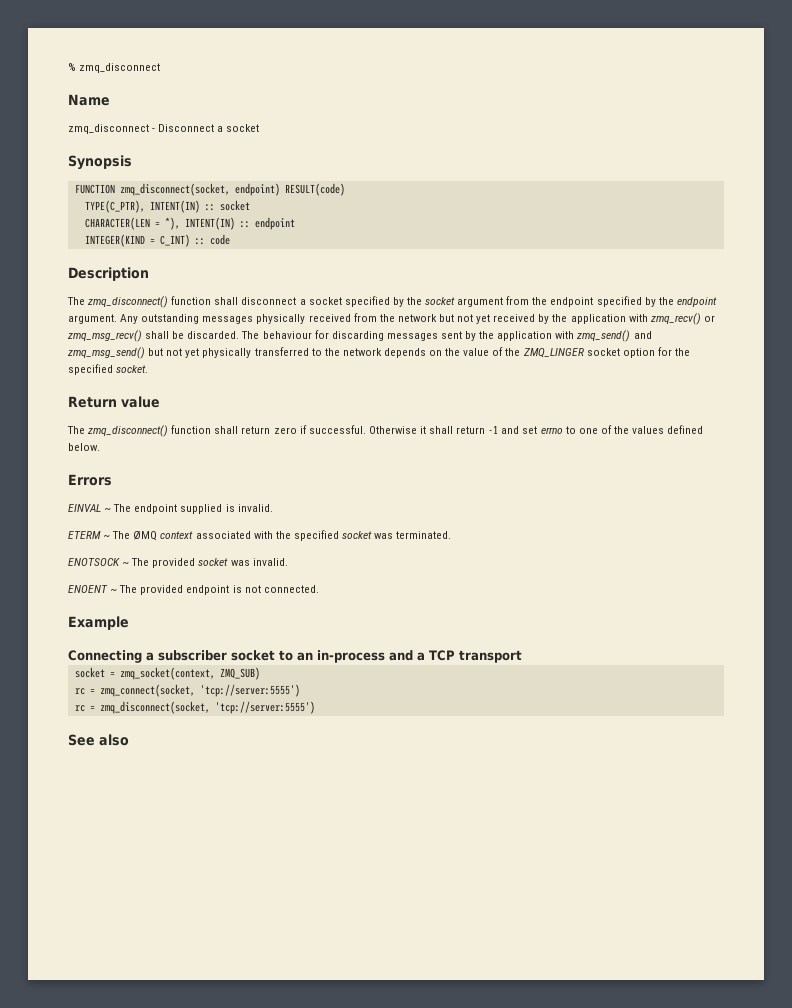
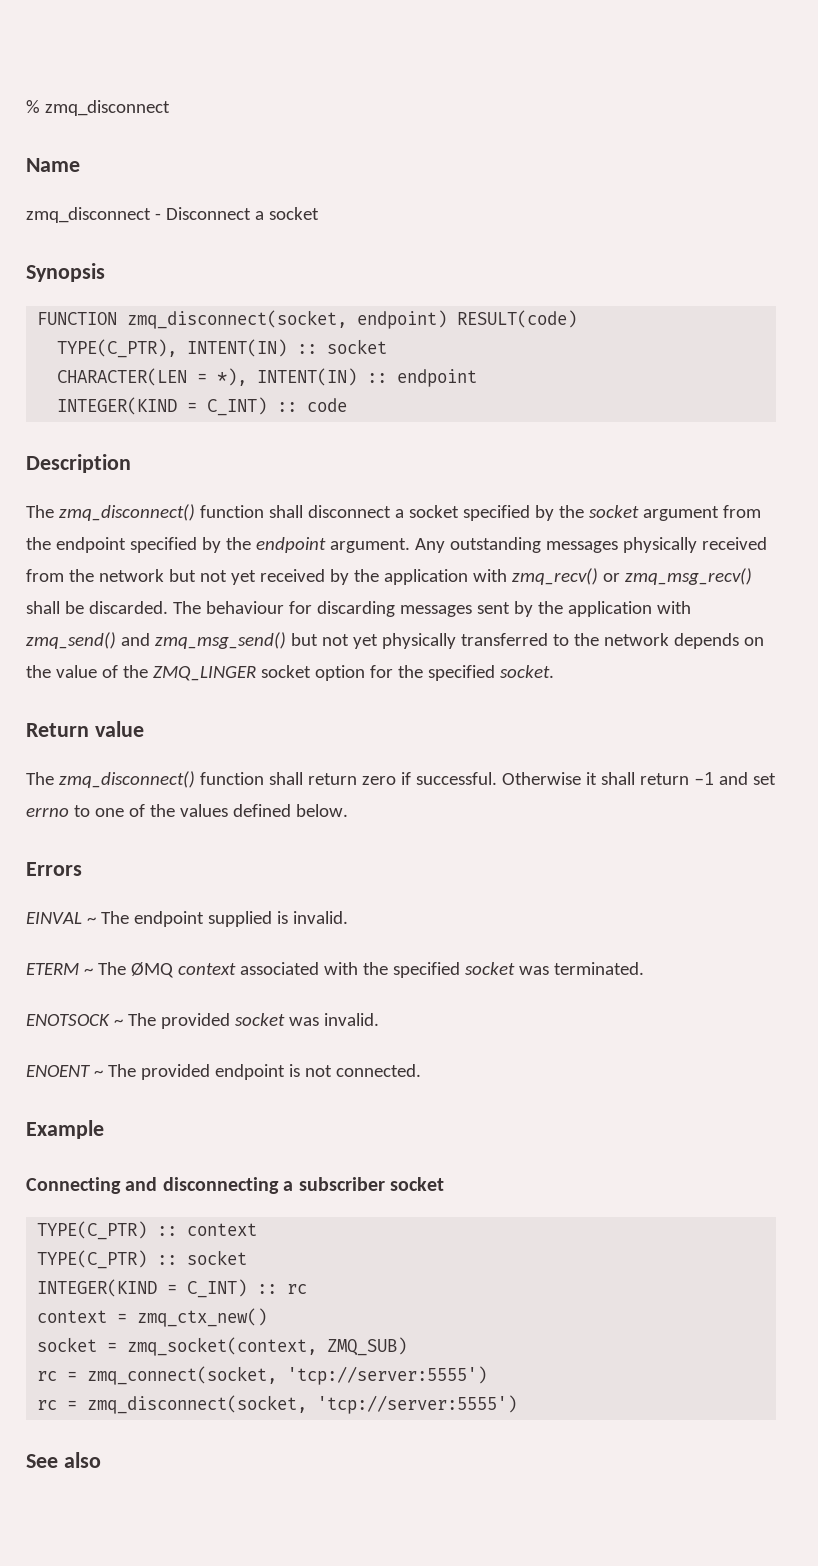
- Connecting a subscriber socket to an in-process and a TCP transport
+ Connecting and disconnecting a subscriber socket
+ TYPE(C_PTR) :: context
+ TYPE(C_PTR) :: socket
+ INTEGER(KIND = C_INT) :: rc
+ context = zmq_ctx_new()

